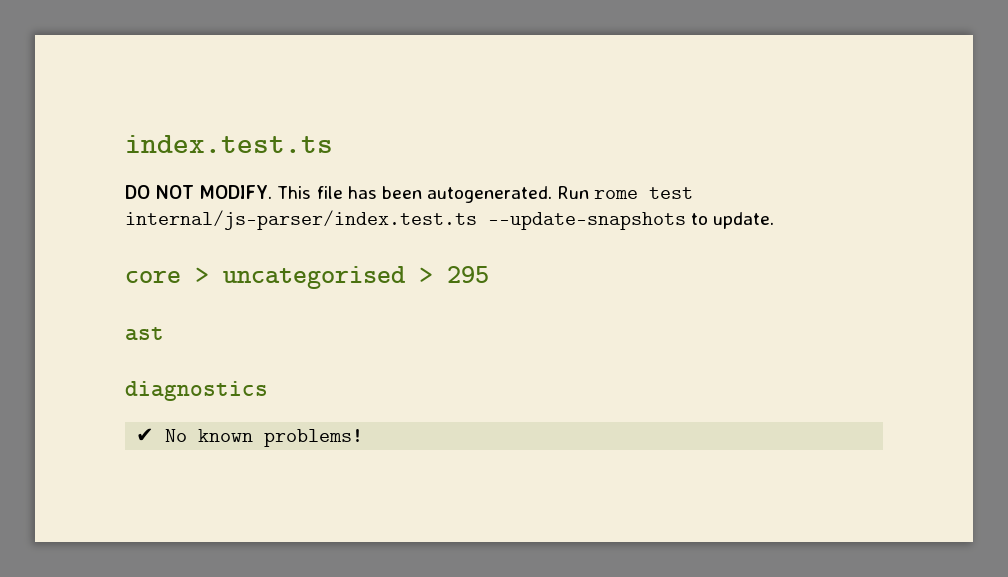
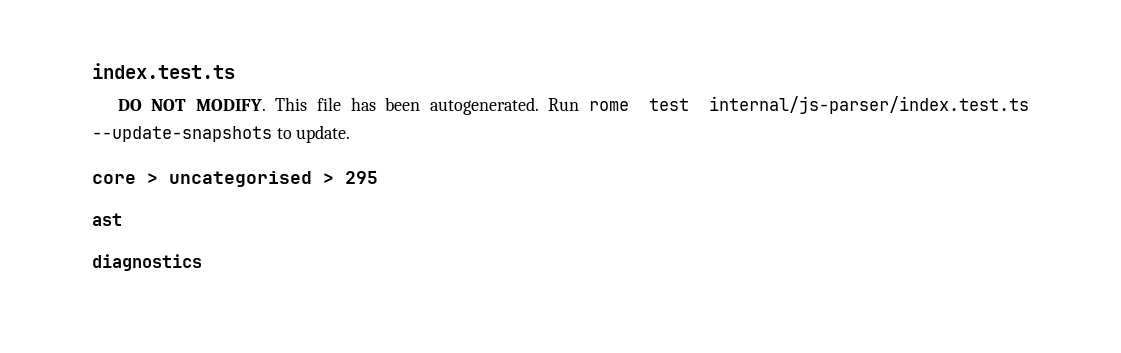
- ✔ No known problems!

